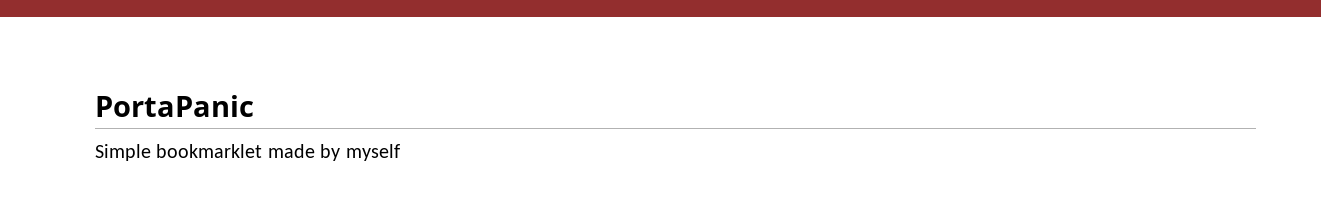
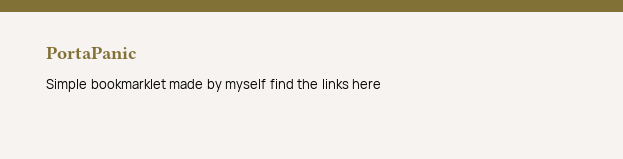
- Simple bookmarklet made by myself
+ Simple bookmarklet made by myself find the links here

